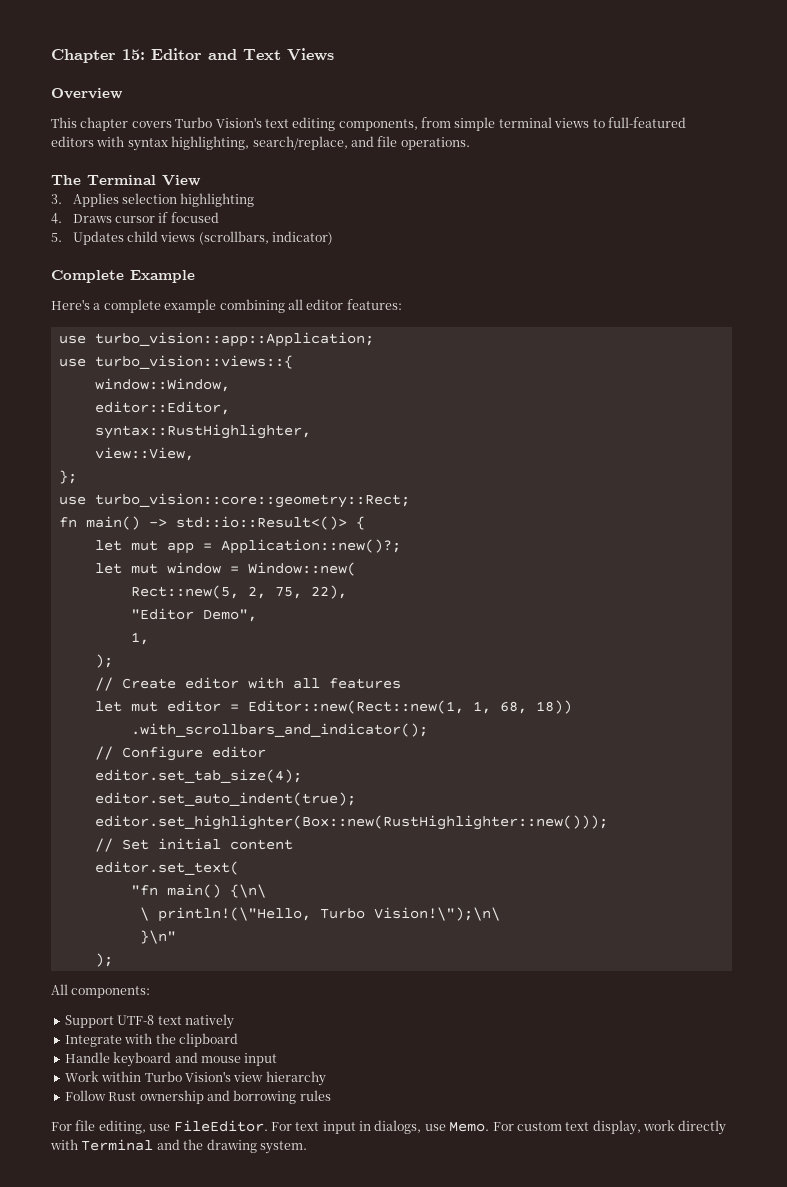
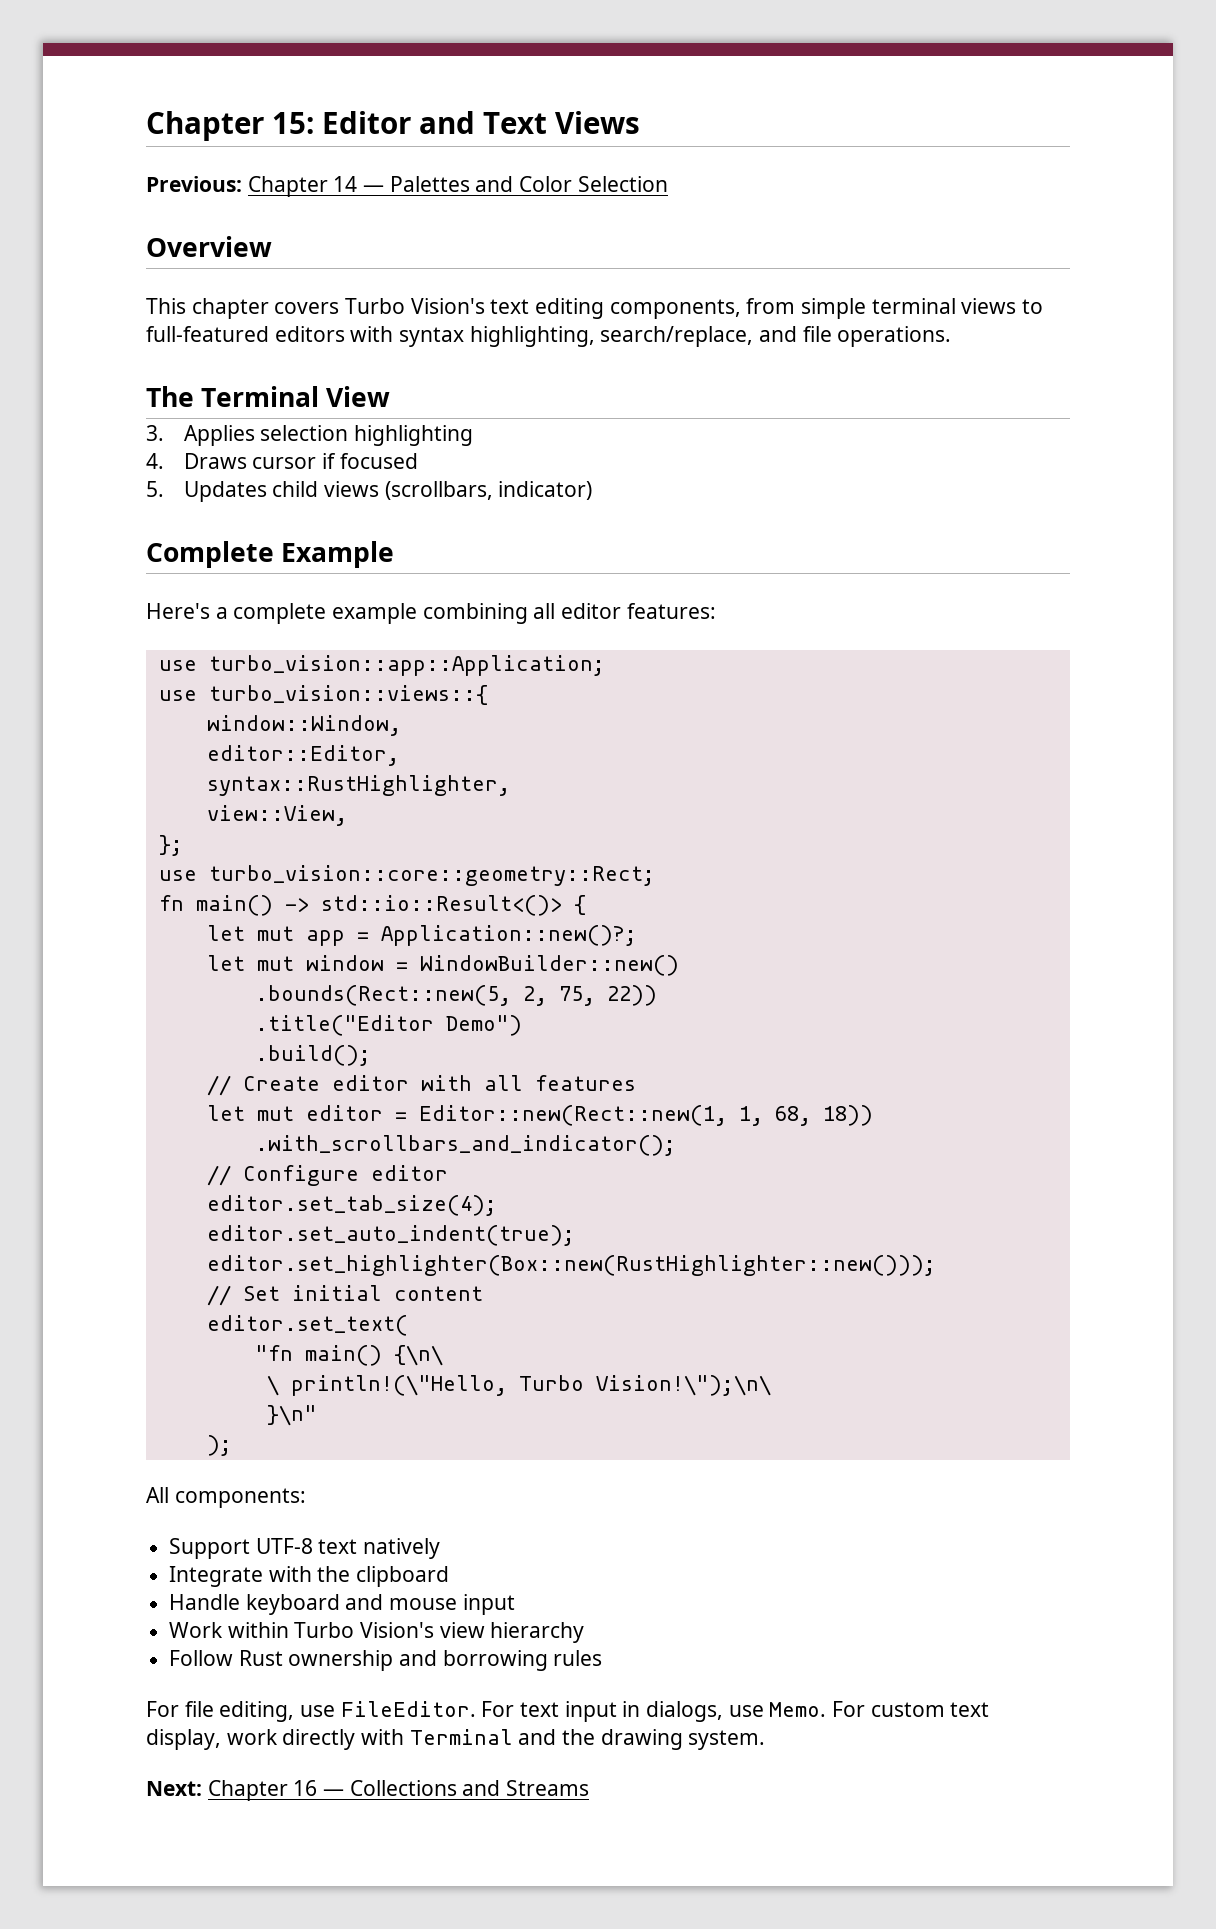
+ Previous: Chapter 14 — Palettes and Color Selection
- let mut window = Window::new(
- Rect::new(5, 2, 75, 22),
- "Editor Demo",
- 1,
- );
+ let mut window = WindowBuilder::new()
+ .bounds(Rect::new(5, 2, 75, 22))
+ .title("Editor Demo")
+ .build();
+ Next: Chapter 16 — Collections and Streams

